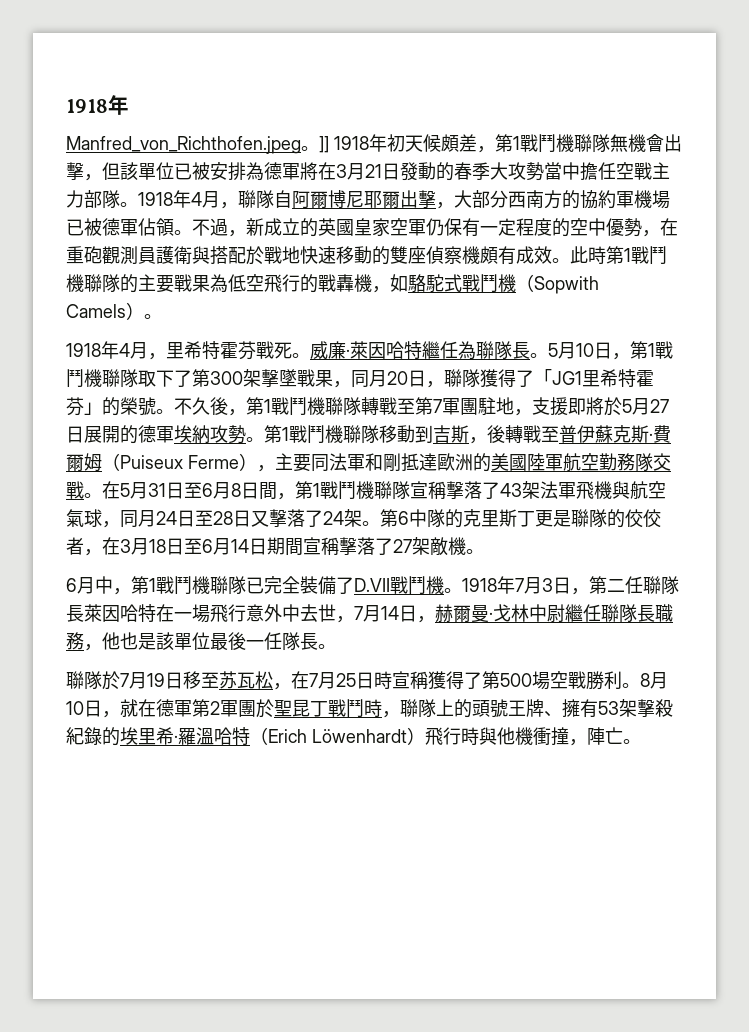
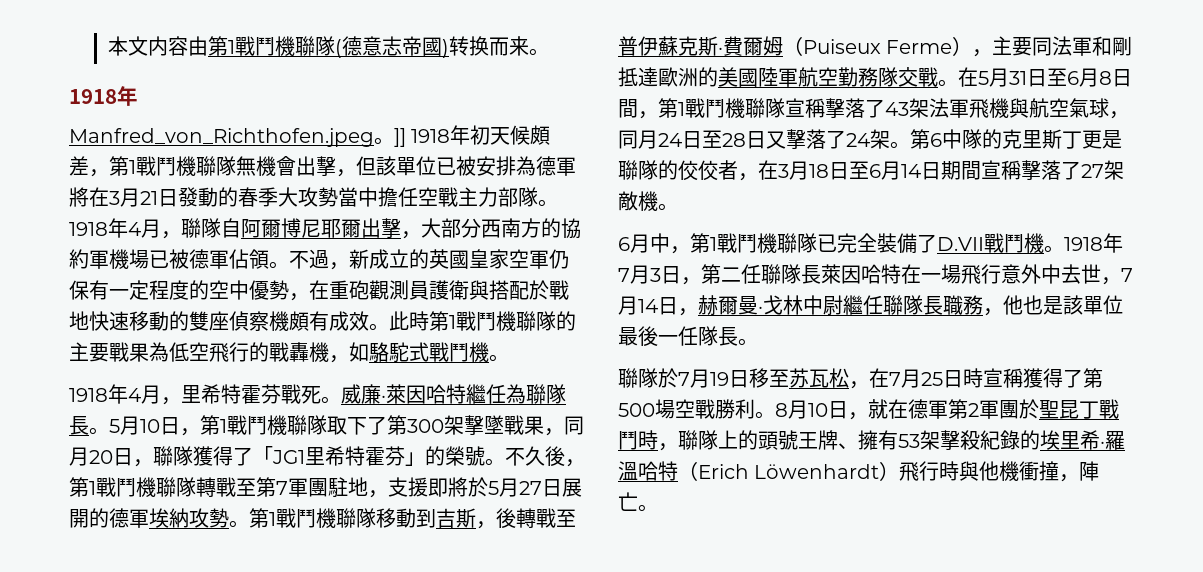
+ 本文内容由第1戰鬥機聯隊(德意志帝國)转换而来。
- 此時第1戰鬥機聯隊的主要戰果為低空飛行的戰轟機，如駱駝式戰鬥機（Sopwith Camels）。
+ 此時第1戰鬥機聯隊的主要戰果為低空飛行的戰轟機，如駱駝式戰鬥機。

